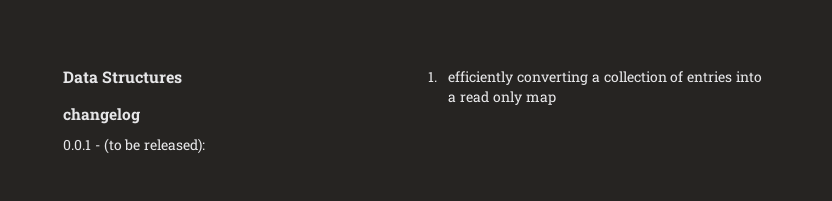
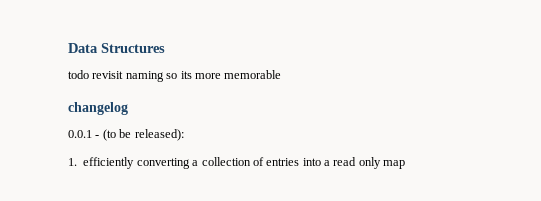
+ todo revisit naming so its more memorable

